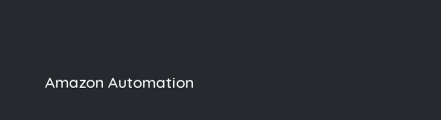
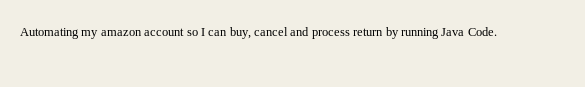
- Amazon Automation
+ Automating my amazon account so I can buy, cancel and process return by running Java Code.

